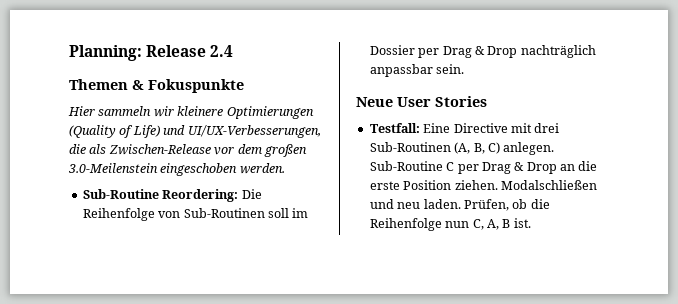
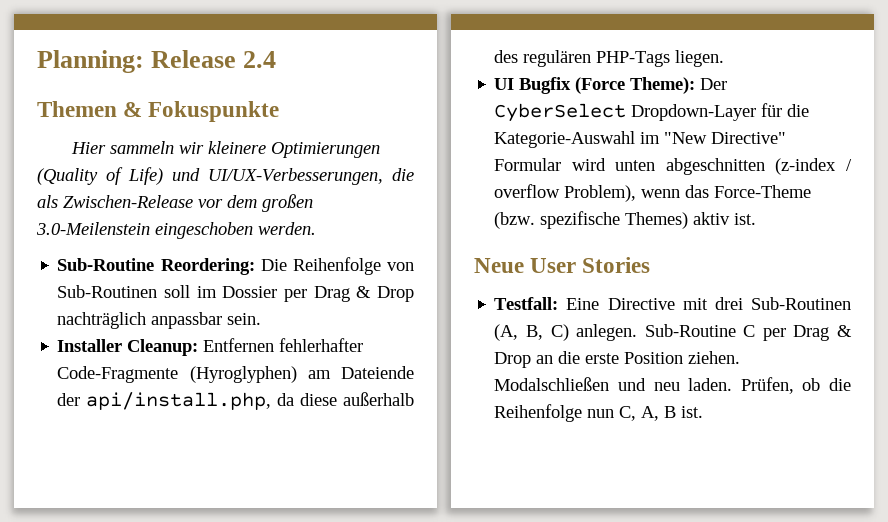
+ Installer Cleanup: Entfernen fehlerhafter Code-Fragmente (Hyroglyphen) am Dateiende der api/install.php, da diese außerhalb des regulären PHP-Tags liegen.
+ UI Bugfix (Force Theme): Der CyberSelect Dropdown-Layer für die Kategorie-Auswahl im "New Directive" Formular wird unten abgeschnitten (z-index / overflow Problem), wenn das Force-Theme (bzw. spezifische Themes) aktiv ist.

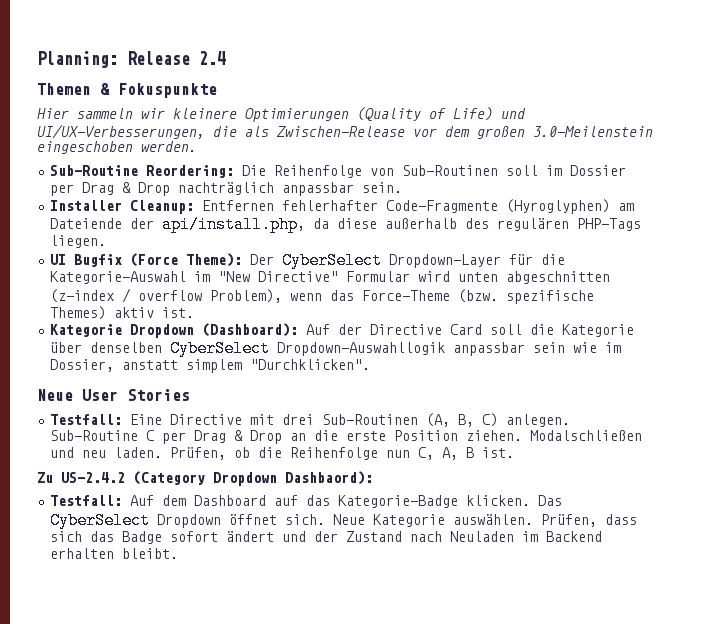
+ Kategorie Dropdown (Dashboard): Auf der Directive Card soll die Kategorie über denselben CyberSelect Dropdown-Auswahllogik anpassbar sein wie im Dossier, anstatt simplem "Durchklicken".
+ Zu US-2.4.2 (Category Dropdown Dashbaord):
+ Testfall: Auf dem Dashboard auf das Kategorie-Badge klicken. Das CyberSelect Dropdown öffnet sich. Neue Kategorie auswählen. Prüfen, dass sich das Badge sofort ändert und der Zustand nach Neuladen im Backend erhalten bleibt.

